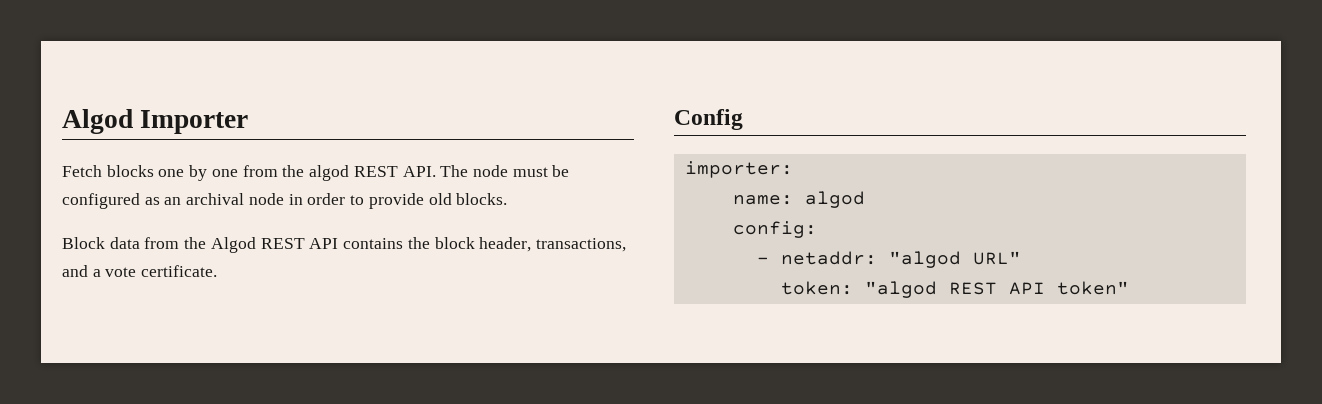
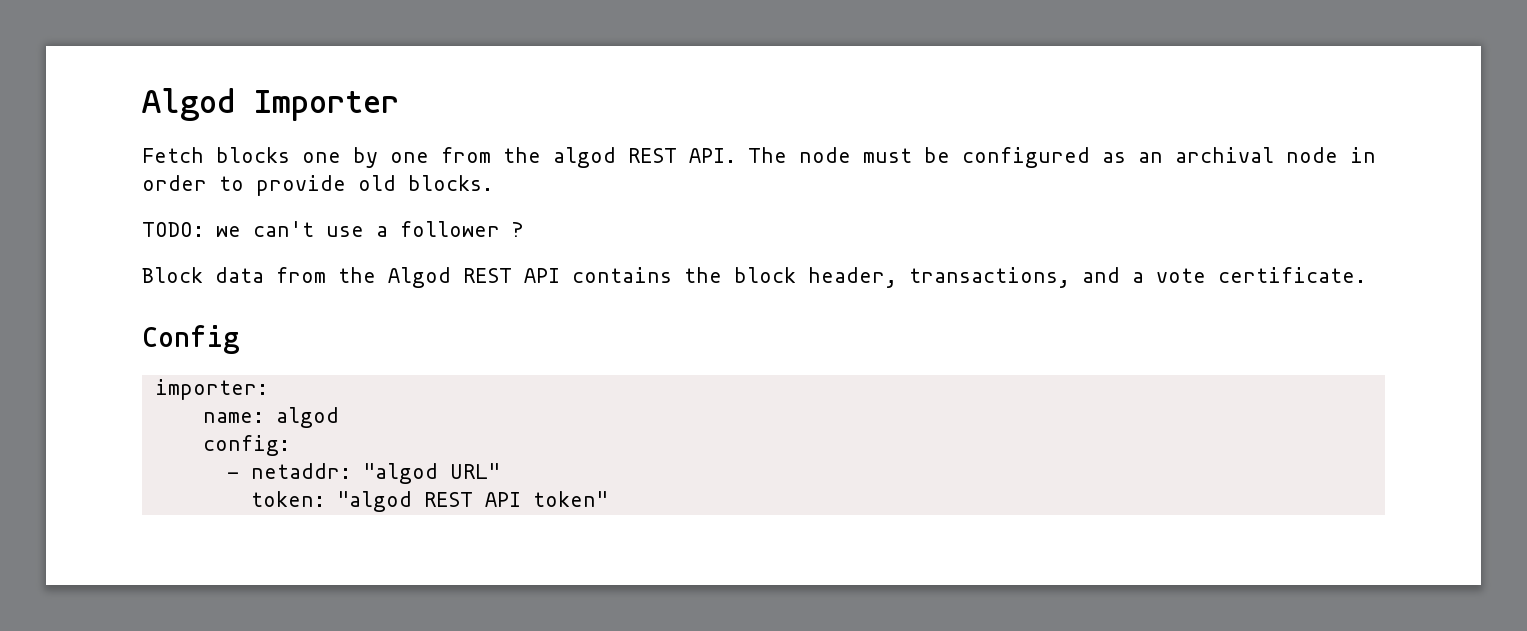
+ TODO: we can't use a follower ?

